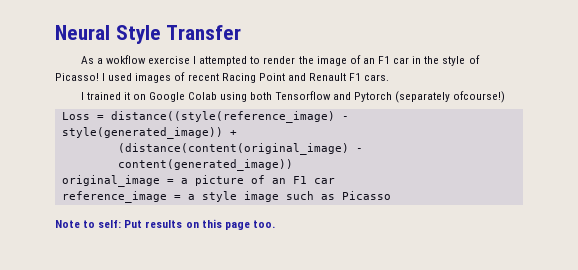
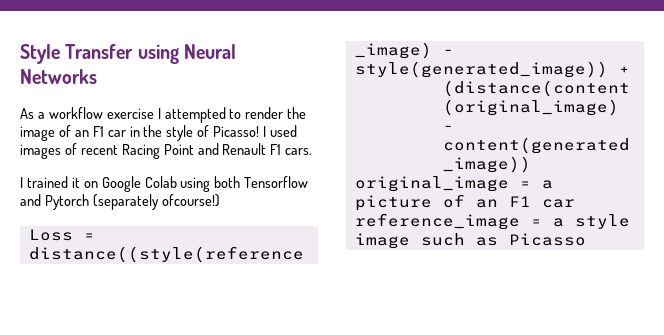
- Neural Style Transfer
+ Style Transfer using Neural Networks
- As a wokflow exercise I attempted to render the image of an F1 car in the style of Picasso!
+ As a workflow exercise I attempted to render the image of an F1 car in the style of Picasso!
- Note to self: Put results on this page too.

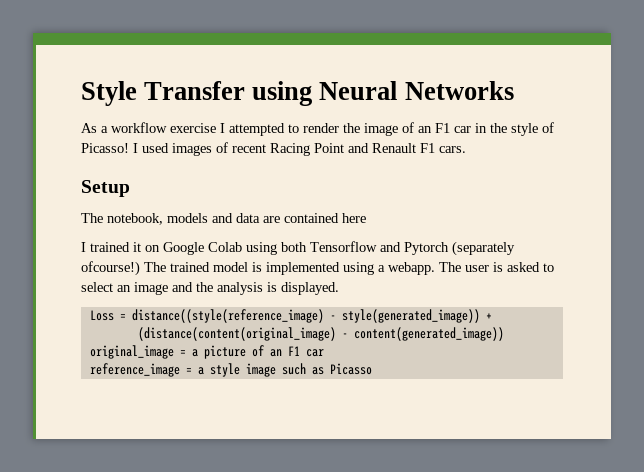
+ Setup
+ The notebook, models and data are contained here
+ The trained model is implemented using a webapp. The user is asked to select an image and the analysis is displayed.

